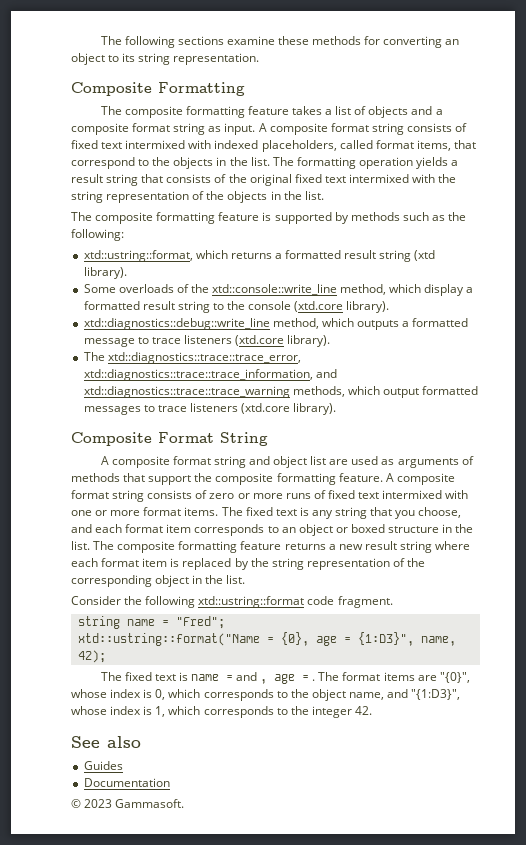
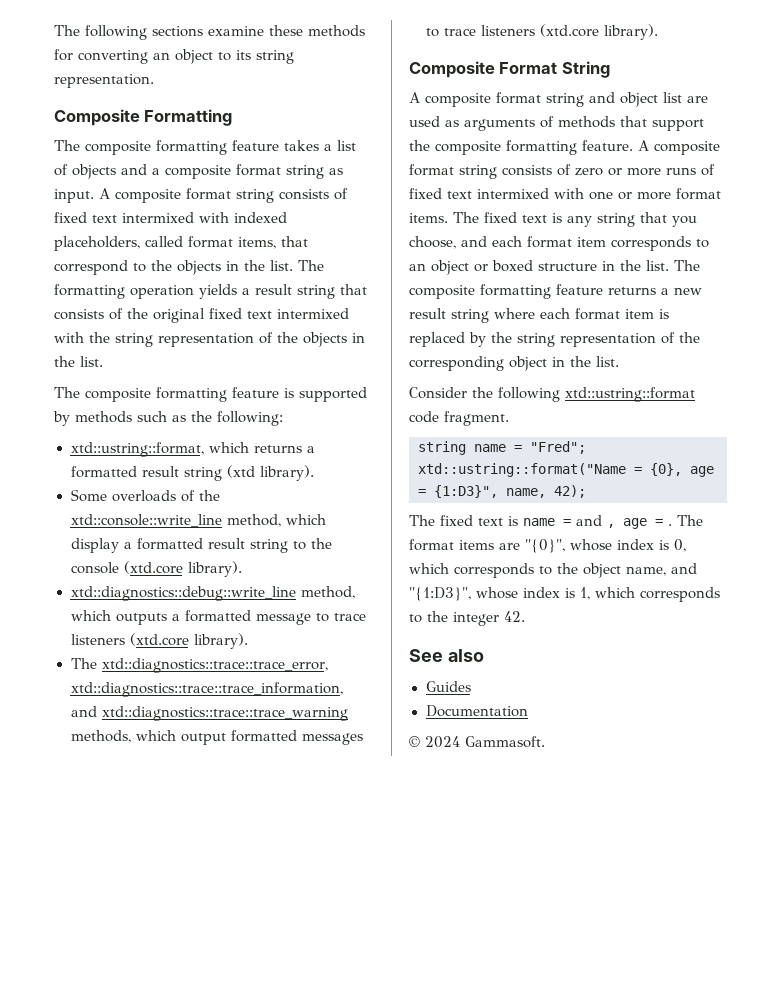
- © 2023 Gammasoft.
+ © 2024 Gammasoft.

